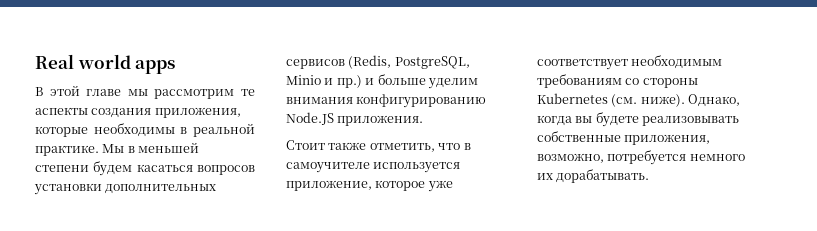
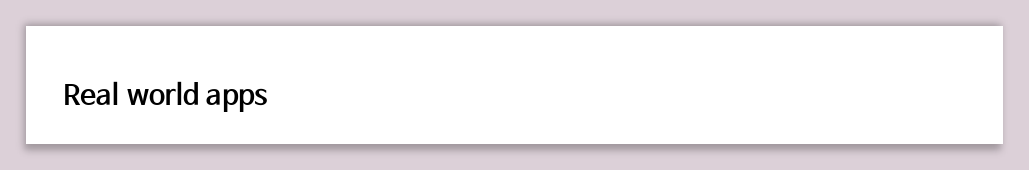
- В этой главе мы рассмотрим те аспекты создания приложения, которые необходимы в реальной практике. Мы в меньшей степени будем касаться вопросов установки дополнительных сервисов (Redis, PostgreSQL, Minio и пр.) и больше уделим внимания конфигурированию Node.JS приложения.
- Стоит также отметить, что в самоучителе используется приложение, которое уже соответствует необходимым требованиям со стороны Kubernetes (см. ниже). Однако, когда вы будете реализовывать собственные приложения, возможно, потребуется немного их дорабатывать.

